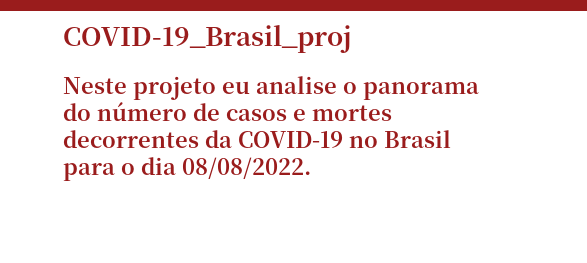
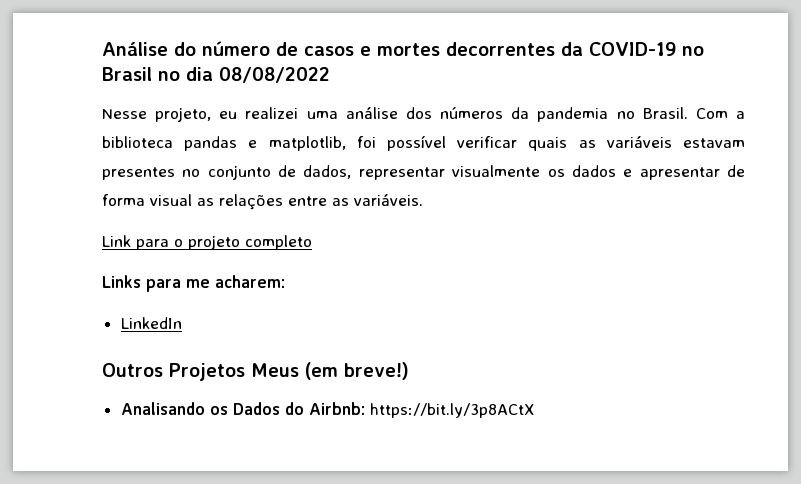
- COVID-19_Brasil_proj
- Neste projeto eu analise o panorama do número de casos e mortes decorrentes da COVID-19 no Brasil para o dia 08/08/2022.
+ Análise do número de casos e mortes decorrentes da COVID-19 no Brasil no dia 08/08/2022
+ Nesse projeto, eu realizei uma análise dos números da pandemia no Brasil. Com a biblioteca pandas e matplotlib, foi possível verificar quais as variáveis estavam presentes no conjunto de dados, representar visualmente os dados e apresentar de forma visual as relações entre as variáveis.
+ Link para o projeto completo
+ Links para me acharem:
+ LinkedIn
+ Outros Projetos Meus (em breve!)
+ Analisando os Dados do Airbnb: https://bit.ly/3p8ACtX

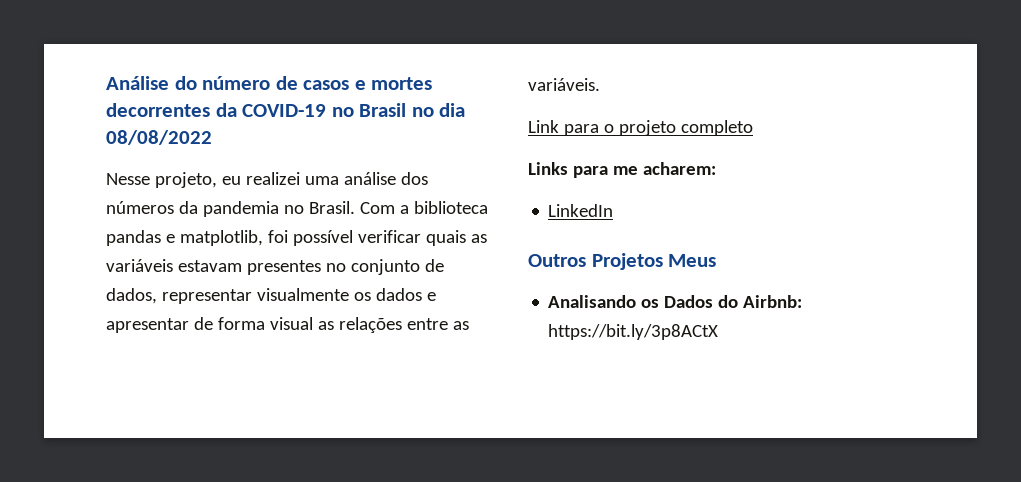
- Outros Projetos Meus (em breve!)
+ Outros Projetos Meus

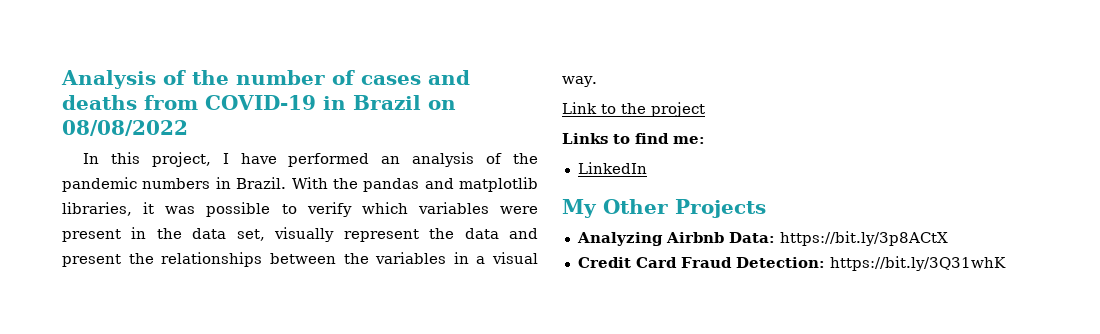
- Análise do número de casos e mortes decorrentes da COVID-19 no Brasil no dia 08/08/2022
- Nesse projeto, eu realizei uma análise dos números da pandemia no Brasil. Com a biblioteca pandas e matplotlib, foi possível verificar quais as variáveis estavam presentes no conjunto de dados, representar visualmente os dados e apresentar de forma visual as relações entre as variáveis.
- Link para o projeto completo
- Links para me acharem:
+ Analysis of the number of cases and deaths from COVID-19 in Brazil on 08/08/2022
+ In this project, I have performed an analysis of the pandemic numbers in Brazil. With the pandas and matplotlib libraries, it was possible to verify which variables were present in the data set, visually represent the data and present the relationships between the variables in a visual way.
+ Link to the project
+ Links to find me:
  LinkedIn
- Outros Projetos Meus
- Analisando os Dados do Airbnb: https://bit.ly/3p8ACtX
+ My Other Projects
+ Analyzing Airbnb Data: https://bit.ly/3p8ACtX
+ Credit Card Fraud Detection: https://bit.ly/3Q31whK

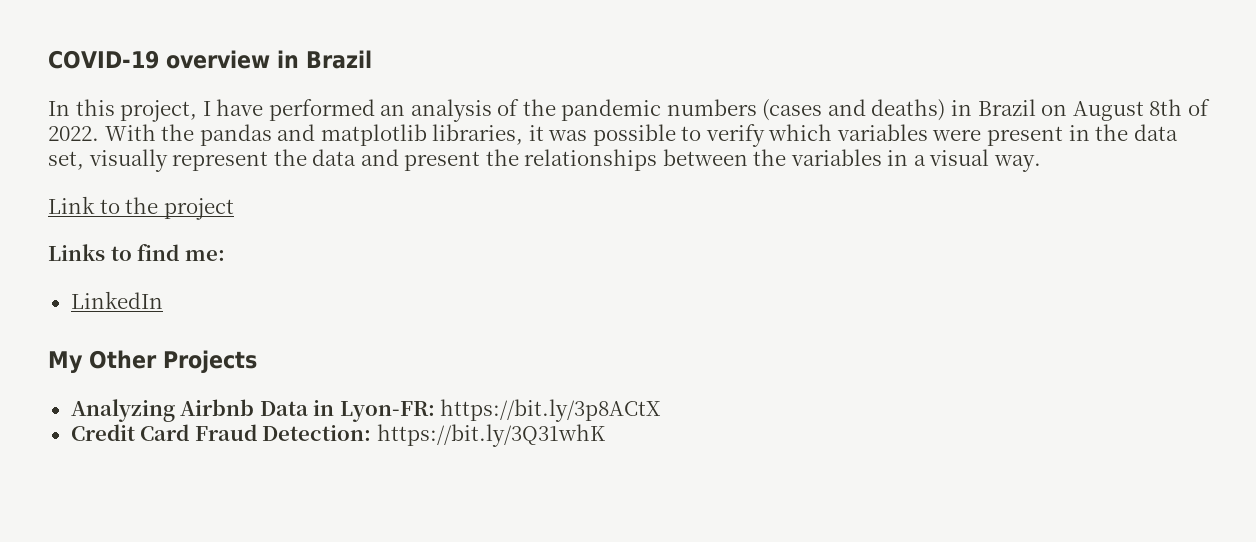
- Analysis of the number of cases and deaths from COVID-19 in Brazil on 08/08/2022
+ COVID-19 overview in Brazil
- In this project, I have performed an analysis of the pandemic numbers in Brazil.
+ In this project, I have performed an analysis of the pandemic numbers (cases and deaths) in Brazil on August 8th of 2022.
- Analyzing Airbnb Data: https://bit.ly/3p8ACtX
+ Analyzing Airbnb Data in Lyon-FR: https://bit.ly/3p8ACtX

